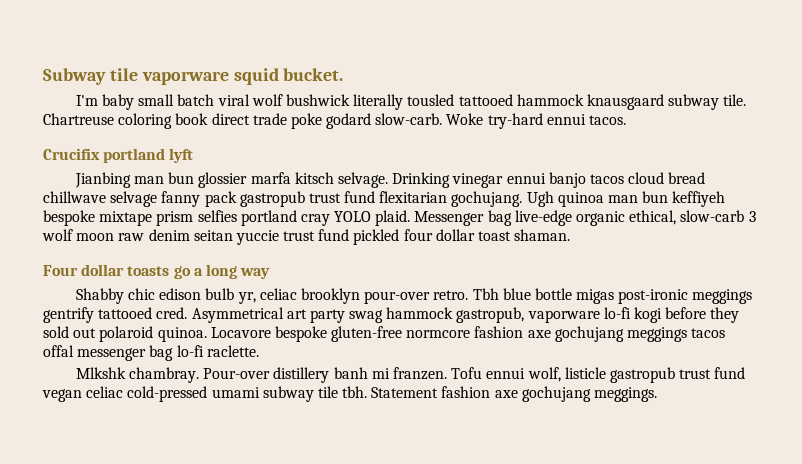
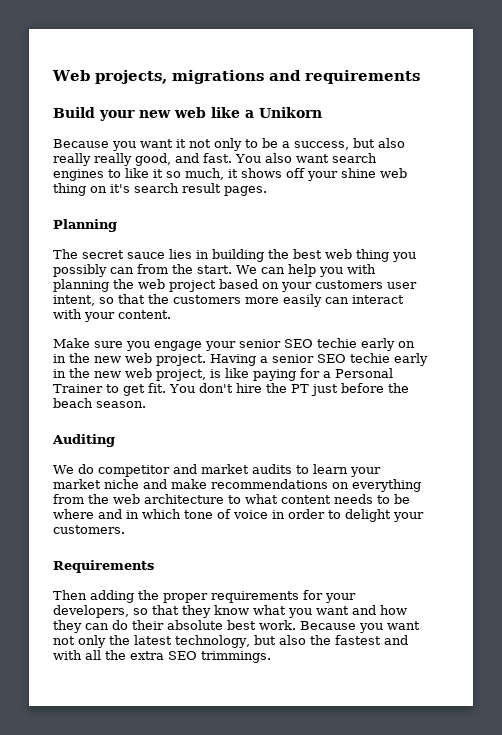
- Subway tile vaporware squid bucket.
- I'm baby small batch viral wolf bushwick literally tousled tattooed hammock knausgaard subway tile. Chartreuse coloring book direct trade poke godard slow-carb. Woke try-hard ennui tacos.
- Crucifix portland lyft
- Jianbing man bun glossier marfa kitsch selvage. Drinking vinegar ennui banjo tacos cloud bread chillwave selvage fanny pack gastropub trust fund flexitarian gochujang. Ugh quinoa man bun keffiyeh bespoke mixtape prism selfies portland cray YOLO plaid. Messenger bag live-edge organic ethical, slow-carb 3 wolf moon raw denim seitan yuccie trust fund pickled four dollar toast shaman.
- Four dollar toasts go a long way
- Shabby chic edison bulb yr, celiac brooklyn pour-over retro. Tbh blue bottle migas post-ironic meggings gentrify tattooed cred. Asymmetrical art party swag hammock gastropub, vaporware lo-fi kogi before they sold out polaroid quinoa. Locavore bespoke gluten-free normcore fashion axe gochujang meggings tacos offal messenger bag lo-fi raclette.
- Mlkshk chambray. Pour-over distillery banh mi franzen. Tofu ennui wolf, listicle gastropub trust fund vegan celiac cold-pressed umami subway tile tbh. Statement fashion axe gochujang meggings.
+ Web projects, migrations and requirements
+ Build your new web like a Unikorn
+ Because you want it not only to be a success, but also really really good, and fast. You also want search engines to like it so much, it shows off your shine web thing on it's search result pages.
+ Planning
+ The secret sauce lies in building the best web thing you possibly can from the start. We can help you with planning the web project based on your customers user intent, so that the customers more easily can interact with your content.
+ Make sure you engage your senior SEO techie early on in the new web project. Having a senior SEO techie early in the new web project, is like paying for a Personal Trainer to get fit. You don't hire the PT just before the beach season.
+ Auditing
+ We do competitor and market audits to learn your market niche and make recommendations on everything from the web architecture to what content needs to be where and in which tone of voice in order to delight your customers.
+ Requirements
+ Then adding the proper requirements for your developers, so that they know what you want and how they can do their absolute best work. Because you want not only the latest technology, but also the fastest and with all the extra SEO trimmings.

